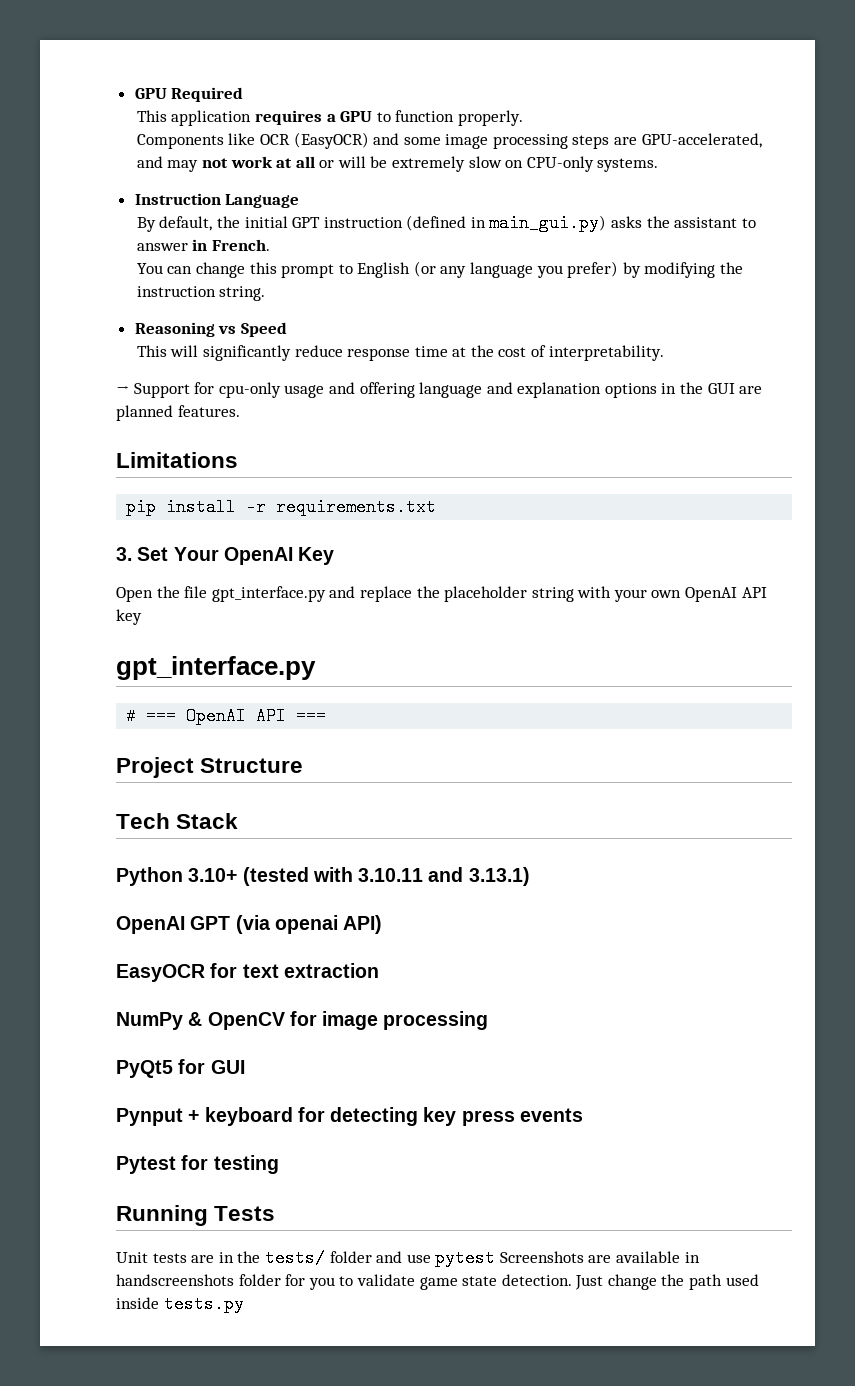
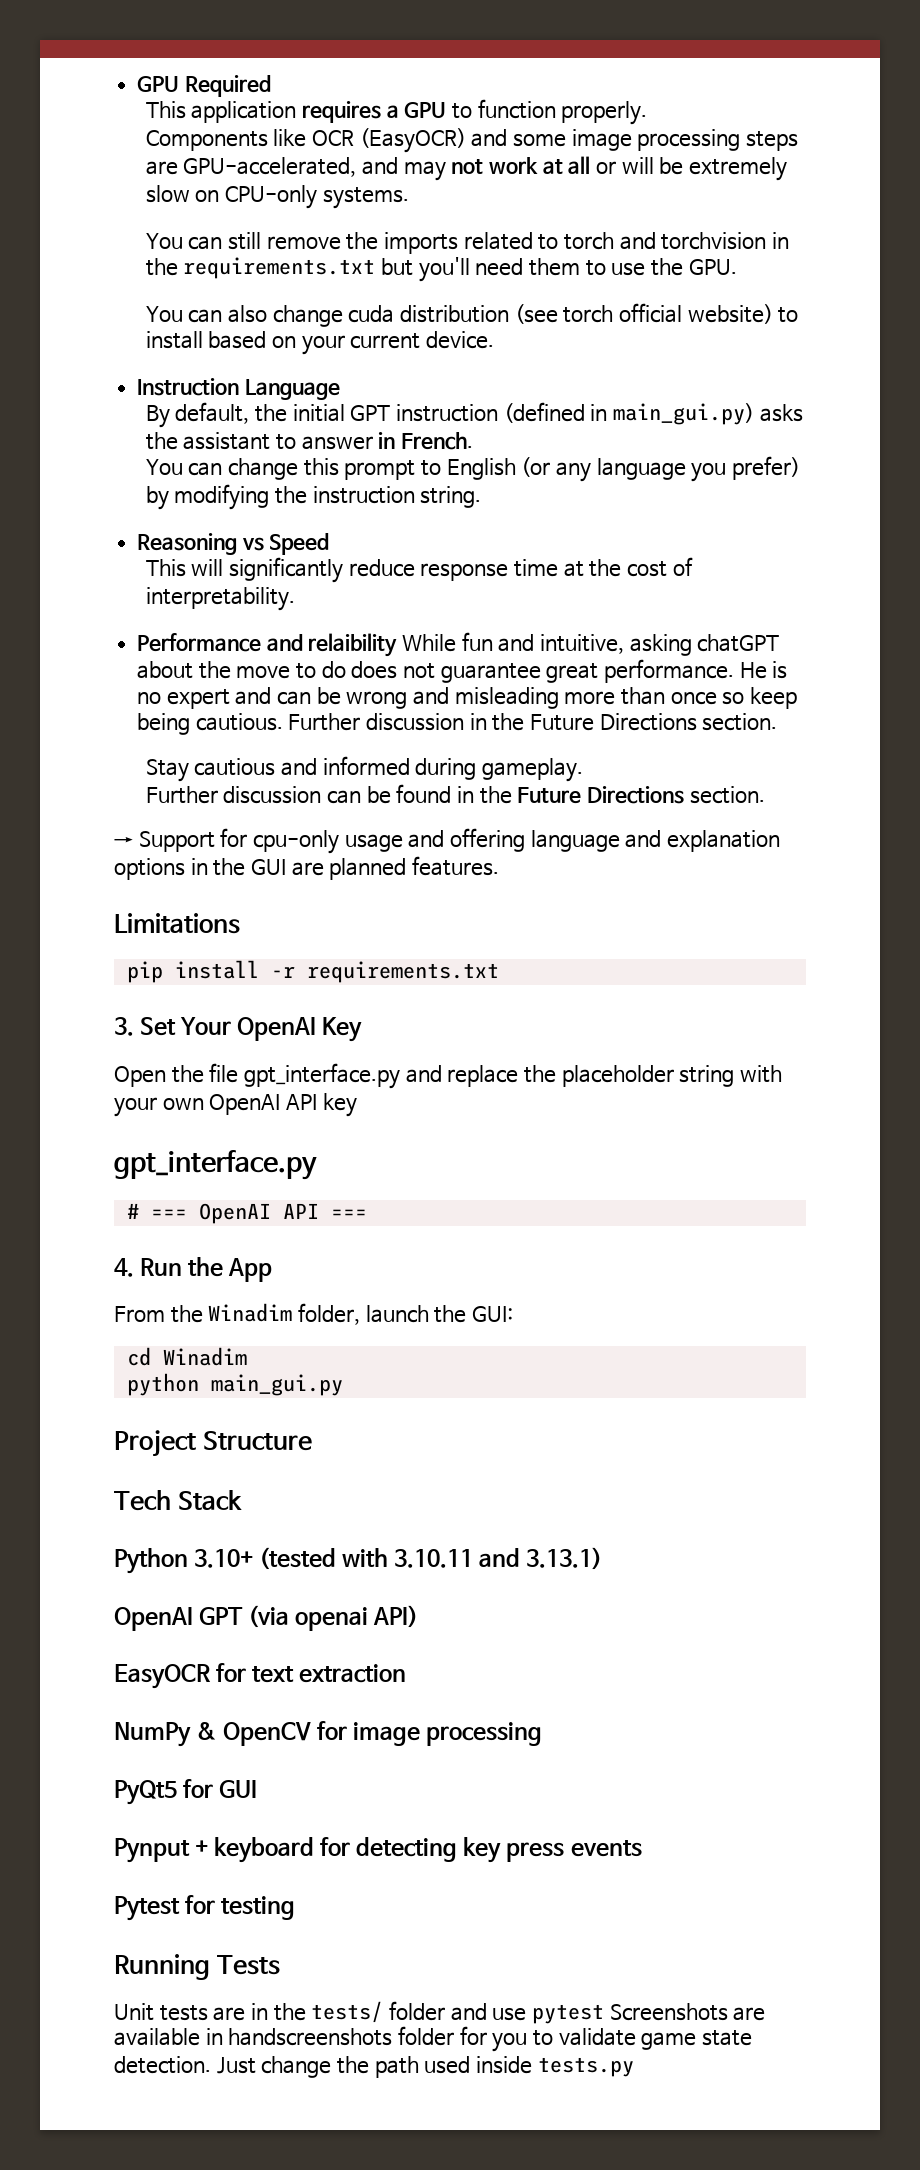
+ You can still remove the imports related to torch and torchvision in the requirements.txt but you'll need them to use the GPU.
+ You can also change cuda distribution (see torch official website) to install based on your current device.
+ Performance and relaibility While fun and intuitive, asking chatGPT about the move to do does not guarantee great performance. He is no expert and can be wrong and misleading more than once so keep being cautious. Further discussion in the Future Directions section.
+ Stay cautious and informed during gameplay.
+ Further discussion can be found in the Future Directions section.
+ 4. Run the App
+ From the Winadim folder, launch the GUI:
+ cd Winadim
+ python main_gui.py

